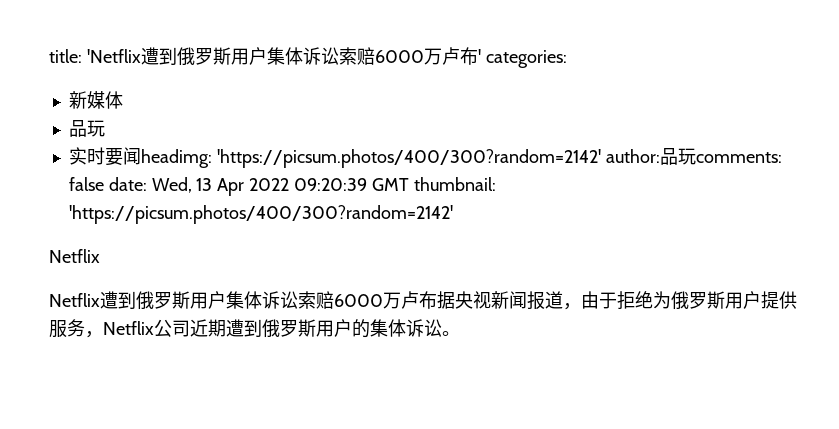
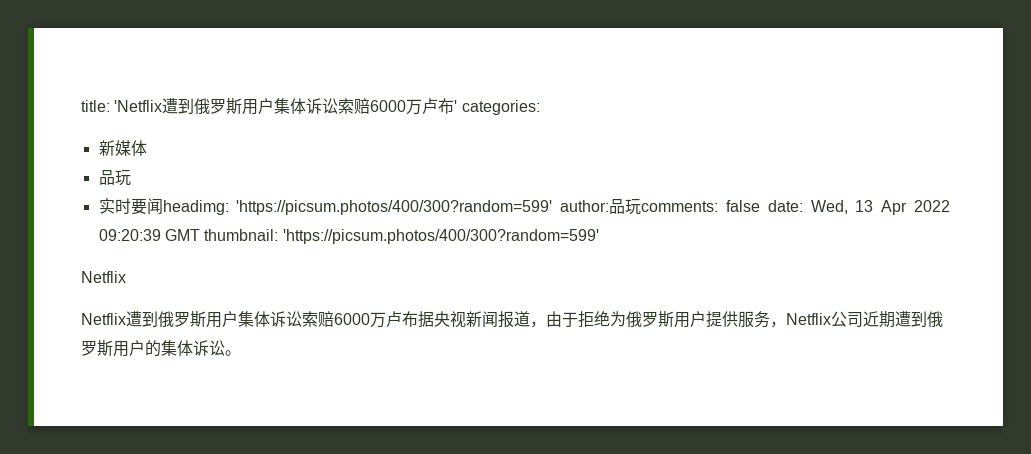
- 实时要闻headimg: 'https://picsum.photos/400/300?random=2142' author:品玩comments: false date: Wed, 13 Apr 2022 09:20:39 GMT thumbnail: 'https://picsum.photos/400/300?random=2142'
+ 实时要闻headimg: 'https://picsum.photos/400/300?random=599' author:品玩comments: false date: Wed, 13 Apr 2022 09:20:39 GMT thumbnail: 'https://picsum.photos/400/300?random=599'

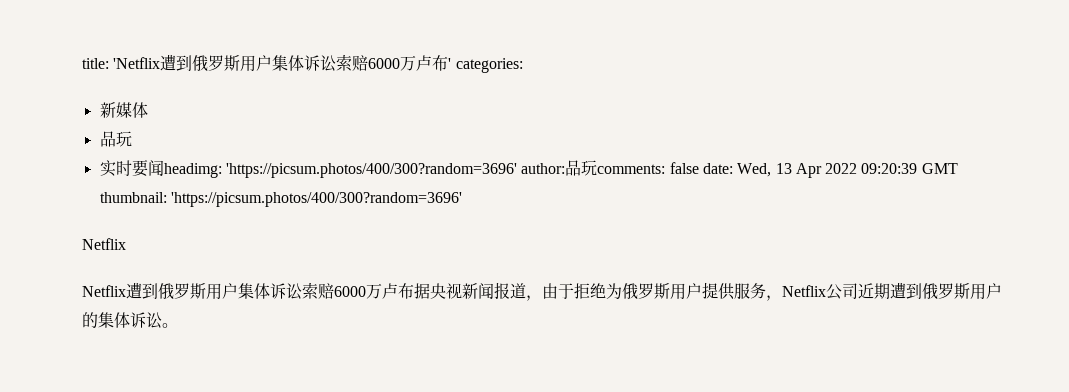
- 实时要闻headimg: 'https://picsum.photos/400/300?random=599' author:品玩comments: false date: Wed, 13 Apr 2022 09:20:39 GMT thumbnail: 'https://picsum.photos/400/300?random=599'
+ 实时要闻headimg: 'https://picsum.photos/400/300?random=3696' author:品玩comments: false date: Wed, 13 Apr 2022 09:20:39 GMT thumbnail: 'https://picsum.photos/400/300?random=3696'

